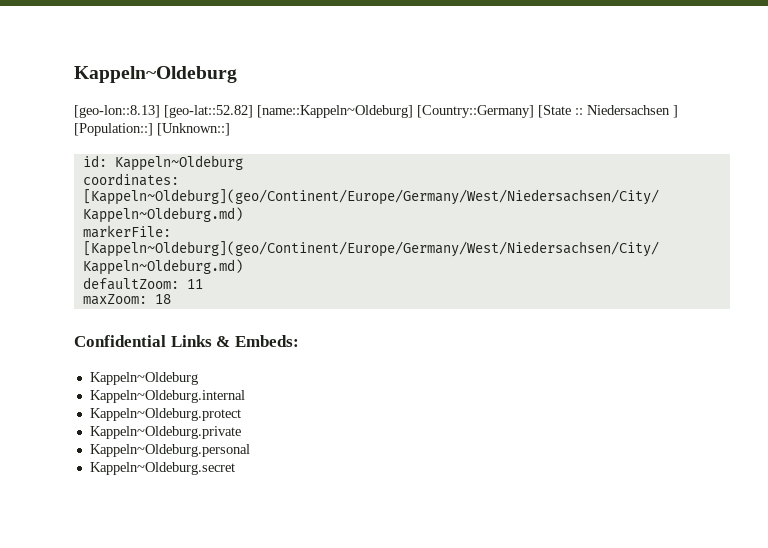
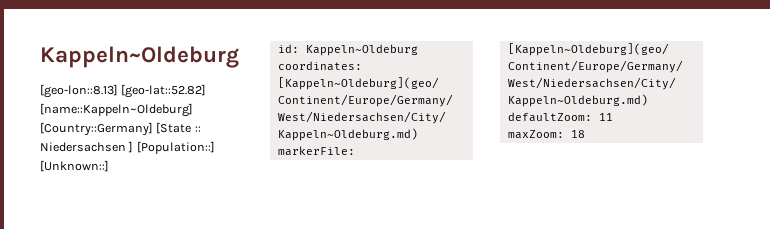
- Confidential Links & Embeds:
- Kappeln~Oldeburg
- Kappeln~Oldeburg.internal
- Kappeln~Oldeburg.protect
- Kappeln~Oldeburg.private
- Kappeln~Oldeburg.personal
- Kappeln~Oldeburg.secret

